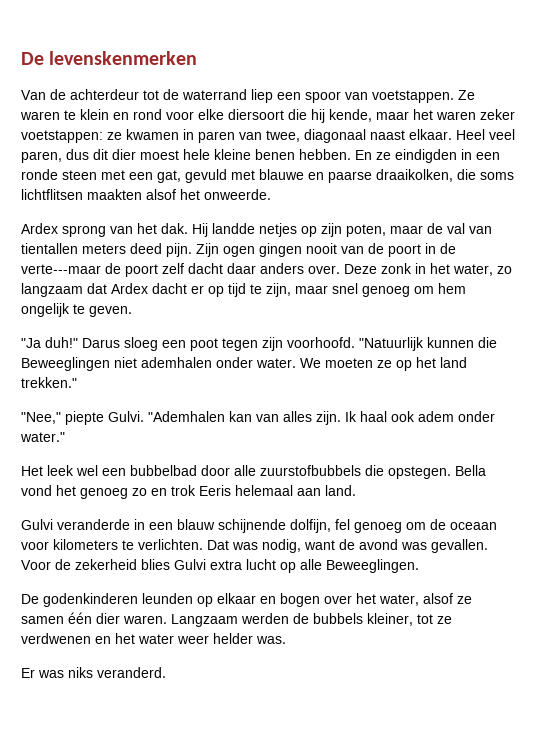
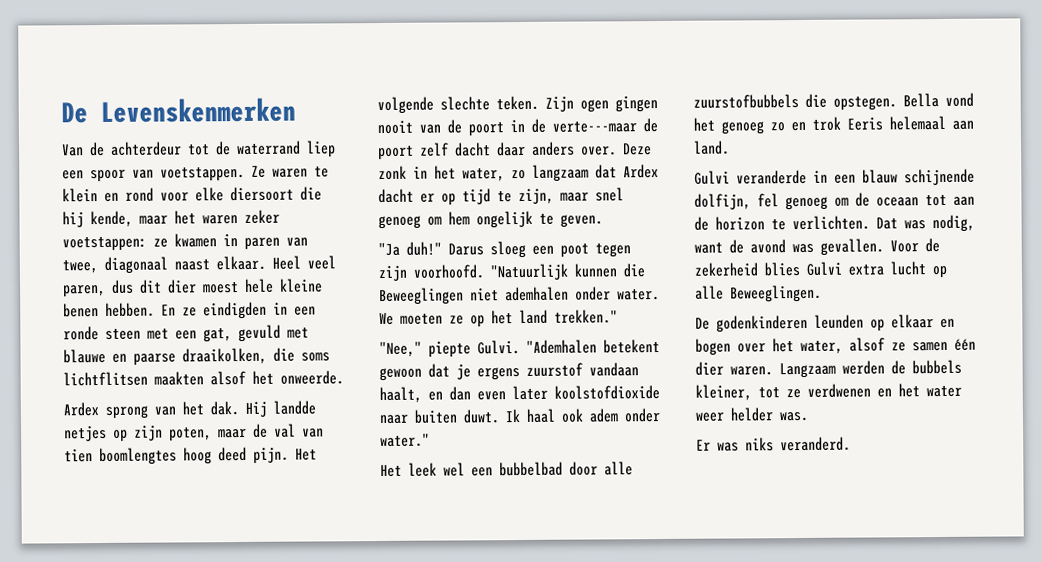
- De levenskenmerken
+ De Levenskenmerken
- Hij landde netjes op zijn poten, maar de val van tientallen meters deed pijn.
+ Hij landde netjes op zijn poten, maar de val van tien boomlengtes hoog deed pijn. Het volgende slechte teken.
- "Ademhalen kan van alles zijn.
+ "Ademhalen betekent gewoon dat je ergens zuurstof vandaan haalt, en dan even later koolstofdioxide naar buiten duwt.
- Gulvi veranderde in een blauw schijnende dolfijn, fel genoeg om de oceaan voor kilometers te verlichten.
+ Gulvi veranderde in een blauw schijnende dolfijn, fel genoeg om de oceaan tot aan de horizon te verlichten.

